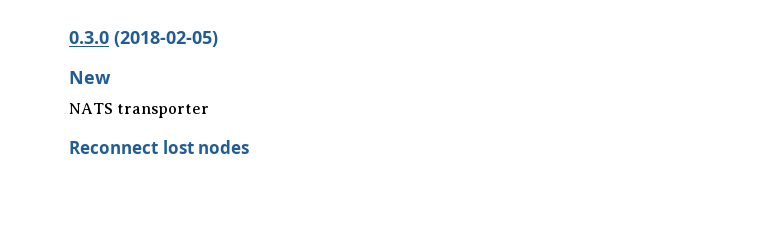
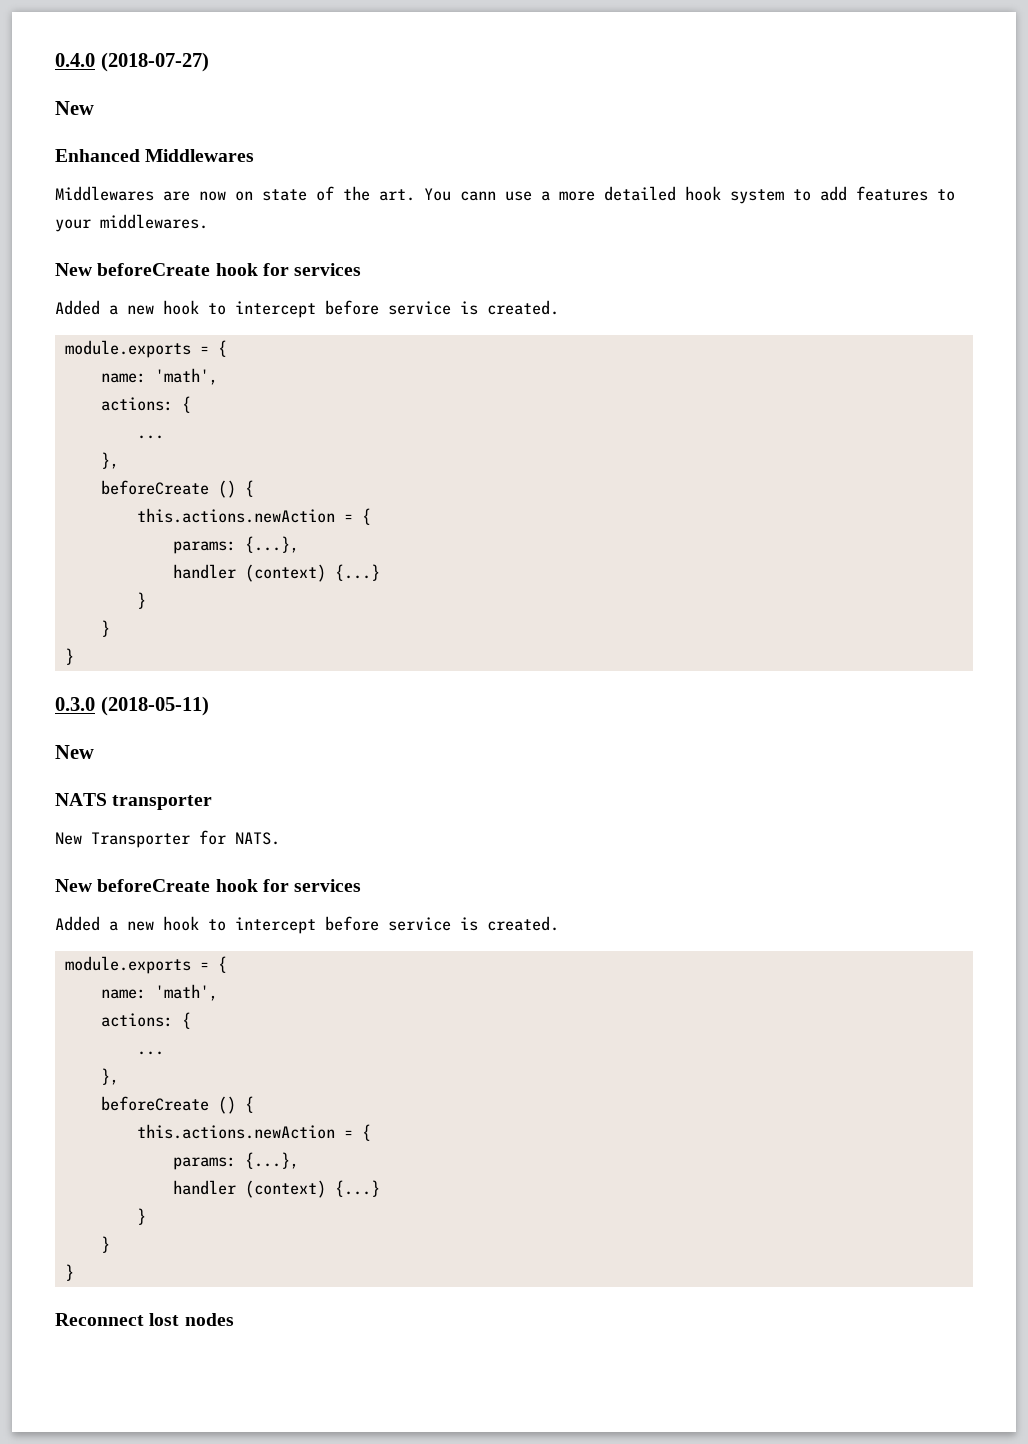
- 0.3.0 (2018-02-05)
+ 0.4.0 (2018-07-27)
+ New
+ Enhanced Middlewares
+ Middlewares are now on state of the art. You cann use a more detailed hook system to add features to your middlewares.
+ New beforeCreate hook for services
+ Added a new hook to intercept before service is created.
+ module.exports = {
+ name: 'math',
+ actions: {
+ ...
+ },
+ beforeCreate () {
+ this.actions.newAction = {
+ params: {...},
+ handler (context) {...}
+ }
+ }
+ }
+ 0.3.0 (2018-05-11)
  New
  NATS transporter
+ New Transporter for NATS.
+ New beforeCreate hook for services
+ Added a new hook to intercept before service is created.
+ module.exports = {
+ name: 'math',
+ actions: {
+ ...
+ },
+ beforeCreate () {
+ this.actions.newAction = {
+ params: {...},
+ handler (context) {...}
+ }
+ }
+ }

